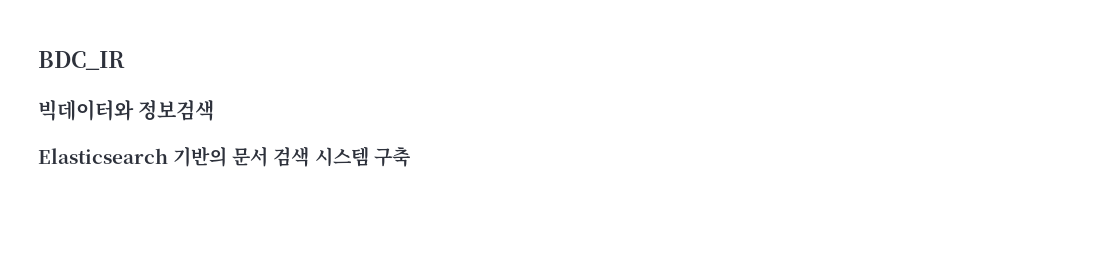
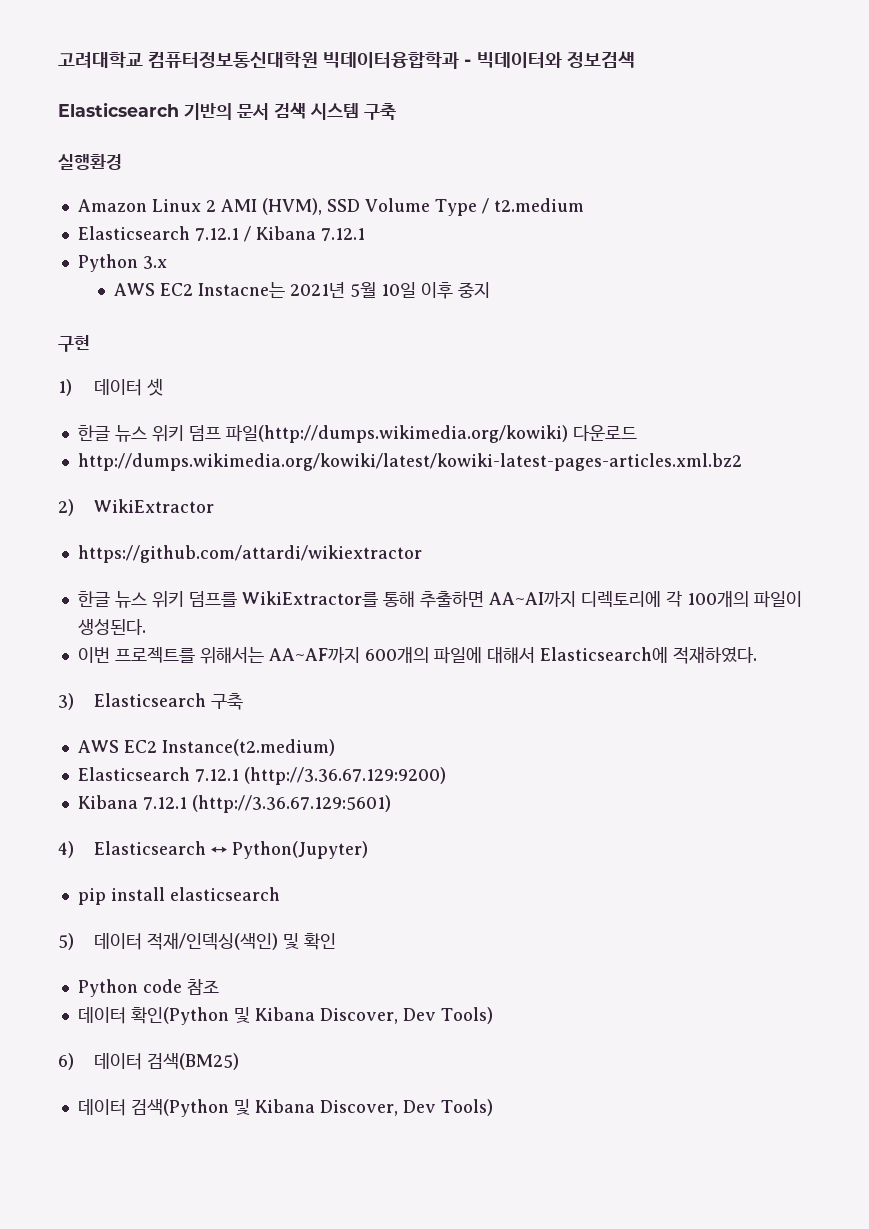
- BDC_IR
- 빅데이터와 정보검색
+ 고려대학교 컴퓨터정보통신대학원 빅데이터융합학과 - 빅데이터와 정보검색
+ 실행환경
+ Amazon Linux 2 AMI (HVM), SSD Volume Type / t2.medium
+ Elasticsearch 7.12.1 / Kibana 7.12.1
+ Python 3.x
+ AWS EC2 Instacne는 2021년 5월 10일 이후 중지
+ 구현
+ 1) 데이터 셋
+ 한글 뉴스 위키 덤프 파일(http://dumps.wikimedia.org/kowiki) 다운로드
+ http://dumps.wikimedia.org/kowiki/latest/kowiki-latest-pages-articles.xml.bz2
+ 2) WikiExtractor
+ https://github.com/attardi/wikiextractor
+ 한글 뉴스 위키 덤프를 WikiExtractor를 통해 추출하면 AA~AI까지 디렉토리에 각 100개의 파일이 생성된다.
+ 이번 프로젝트를 위해서는 AA~AF까지 600개의 파일에 대해서 Elasticsearch에 적재하였다.
+ 3) Elasticsearch 구축
+ AWS EC2 Instance(t2.medium)
+ Elasticsearch 7.12.1 (http://3.36.67.129:9200)
+ Kibana 7.12.1 (http://3.36.67.129:5601)
+ 4) Elasticsearch ↔ Python(Jupyter)
+ pip install elasticsearch
+ 5) 데이터 적재/인덱싱(색인) 및 확인
+ Python code 참조
+ 데이터 확인(Python 및 Kibana Discover, Dev Tools)
+ 6) 데이터 검색(BM25)
+ 데이터 검색(Python 및 Kibana Discover, Dev Tools)

